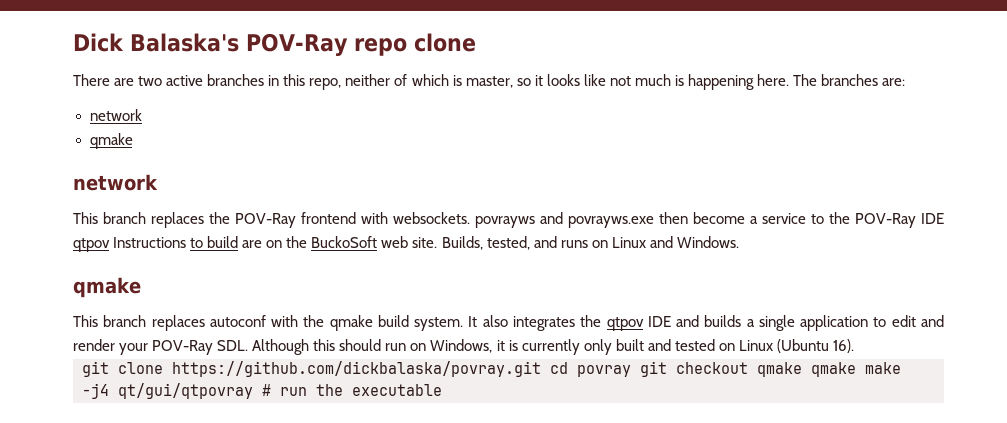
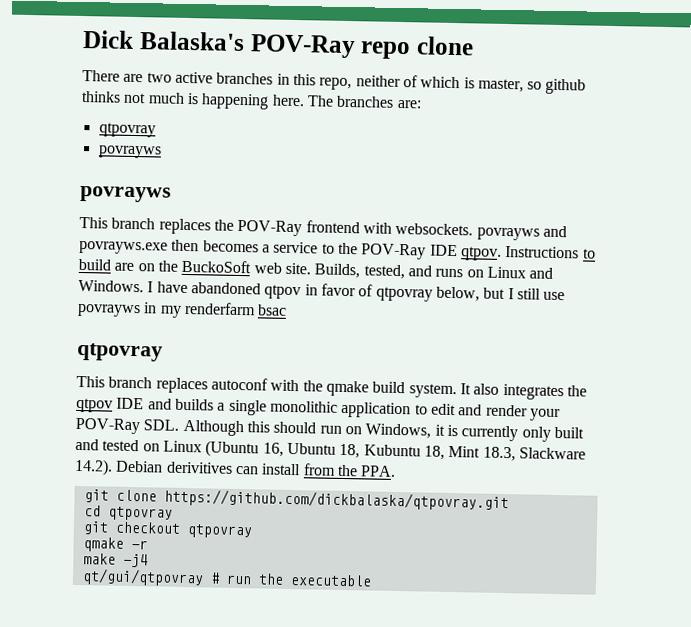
- There are two active branches in this repo, neither of which is master, so it looks like not much is happening here.
+ There are two active branches in this repo, neither of which is master, so github thinks not much is happening here.
  The branches are:
- network
- qmake
- network
+ qtpovray
+ povrayws
+ povrayws
- This branch replaces the POV-Ray frontend with websockets. povrayws and povrayws.exe then become a service to the POV-Ray IDE qtpov Instructions to build are on the BuckoSoft web site.
+ This branch replaces the POV-Ray frontend with websockets. povrayws and povrayws.exe then becomes a service to the POV-Ray IDE qtpov. Instructions to build are on the BuckoSoft web site.
- Builds, tested, and runs on Linux and Windows.
- qmake
+ Builds, tested, and runs on Linux and Windows. I have abandoned qtpov in favor of qtpovray below, but I still use povrayws in my renderfarm bsac
+ qtpovray
- It also integrates the qtpov IDE and builds a single application to edit and render your POV-Ray SDL. Although this should run on Windows, it is currently only built and tested on Linux (Ubuntu 16).
- git clone https://github.com/dickbalaska/povray.git cd povray git checkout qmake qmake make -j4 qt/gui/qtpovray # run the executable
+ It also integrates the qtpov IDE and builds a single monolithic application to edit and render your POV-Ray SDL. Although this should run on Windows, it is currently only built and tested on Linux (Ubuntu 16, Ubuntu 18, Kubuntu 18, Mint 18.3, Slackware 14.2). Debian derivitives can install from the PPA.
+ git clone https://github.com/dickbalaska/qtpovray.git
+ cd qtpovray
+ git checkout qtpovray
+ qmake -r
+ make -j4
+ qt/gui/qtpovray # run the executable

